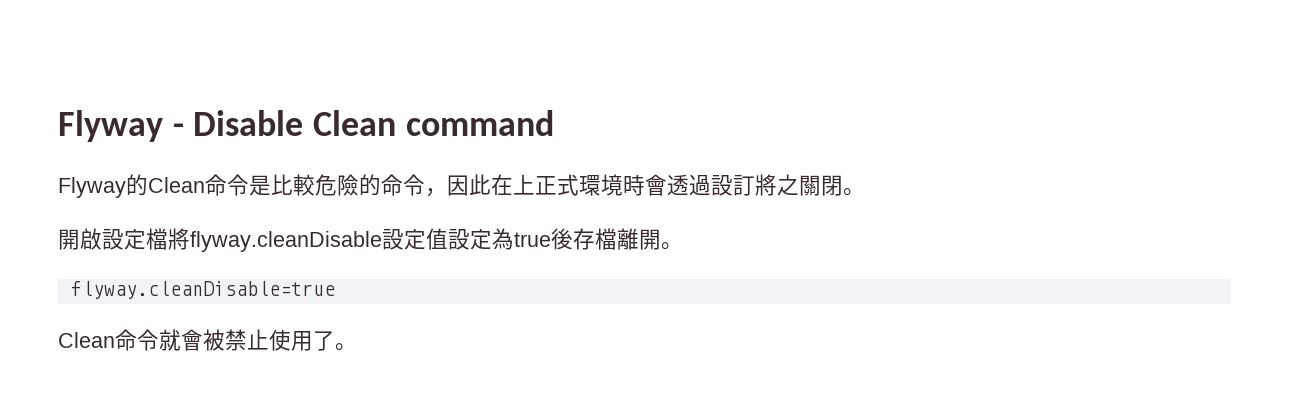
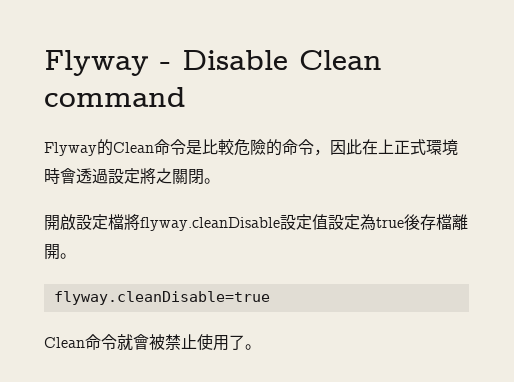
- Flyway的Clean命令是比較危險的命令，因此在上正式環境時會透過設訂將之關閉。
+ Flyway的Clean命令是比較危險的命令，因此在上正式環境時會透過設定將之關閉。

